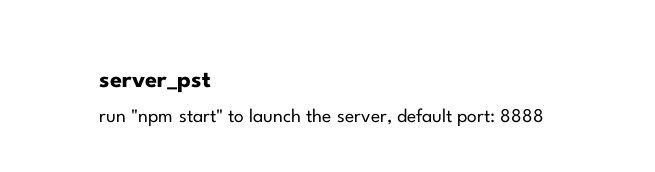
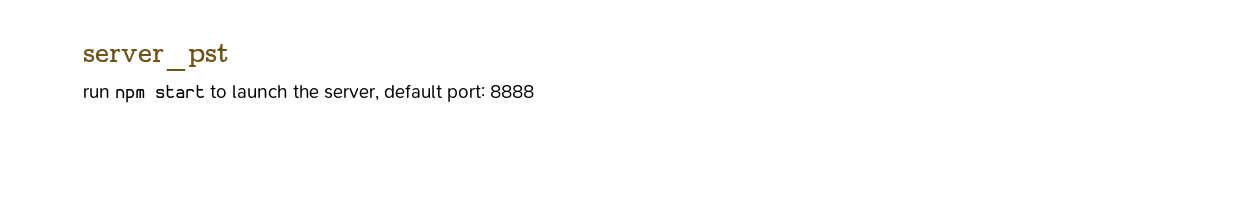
- run "npm start" to launch the server, default port: 8888
+ run npm start to launch the server, default port: 8888

